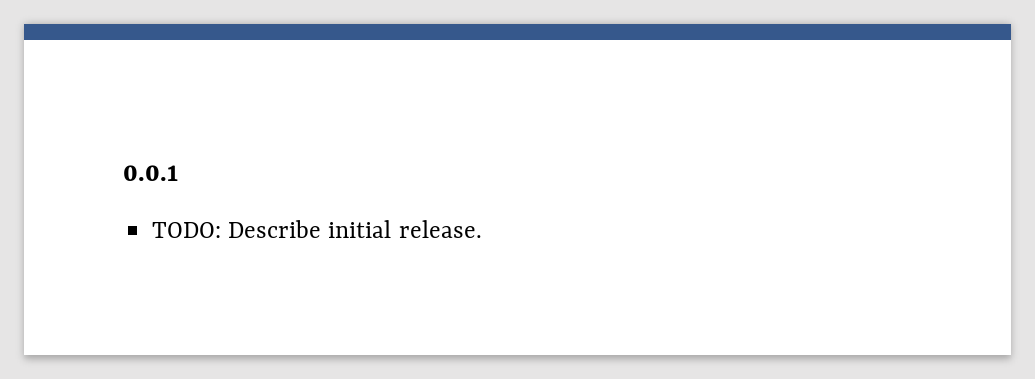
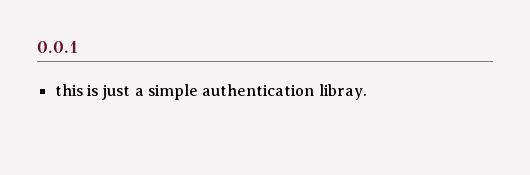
- TODO: Describe initial release.
+ this is just a simple authentication libray.

